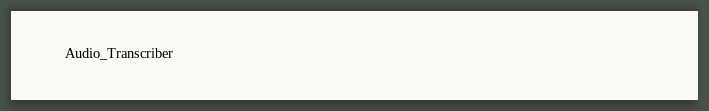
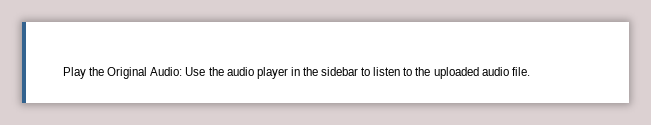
- Audio_Transcriber
+ Play the Original Audio: Use the audio player in the sidebar to listen to the uploaded audio file.

